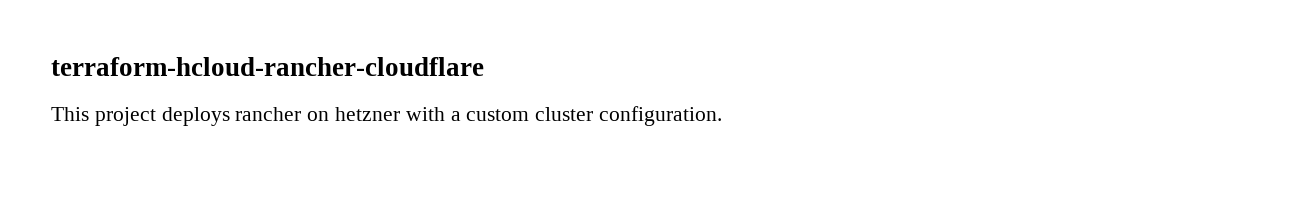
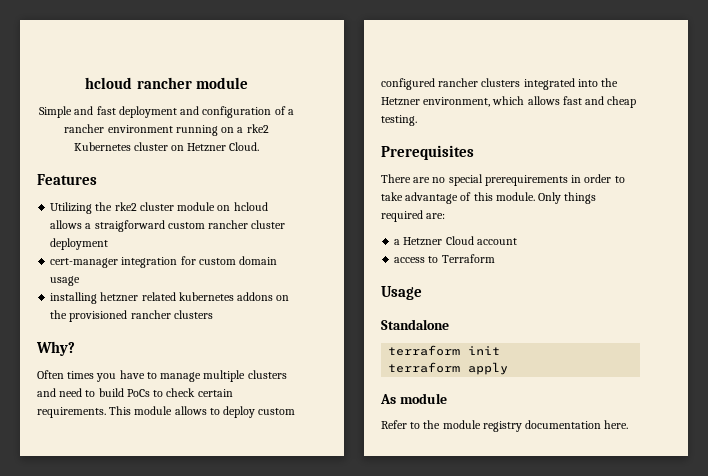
- terraform-hcloud-rancher-cloudflare
- This project deploys rancher on hetzner with a custom cluster configuration.
+ hcloud rancher module
+ Simple and fast deployment and configuration of a rancher environment running on a rke2 Kubernetes cluster on Hetzner Cloud.
+ Features
+ Utilizing the rke2 cluster module on hcloud allows a straigforward custom rancher cluster deployment
+ cert-manager integration for custom domain usage
+ installing hetzner related kubernetes addons on the provisioned rancher clusters
+ Why?
+ Often times you have to manage multiple clusters and need to build PoCs to check certain requirements. This module allows to deploy custom configured rancher clusters integrated into the Hetzner environment, which allows fast and cheap testing.
+ Prerequisites
+ There are no special prerequirements in order to take advantage of this module. Only things required are:
+ a Hetzner Cloud account
+ access to Terraform
+ Usage
+ Standalone
+ terraform init
+ terraform apply
+ As module
+ Refer to the module registry documentation here.

